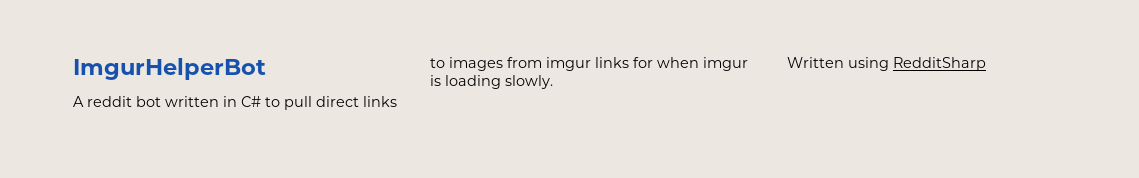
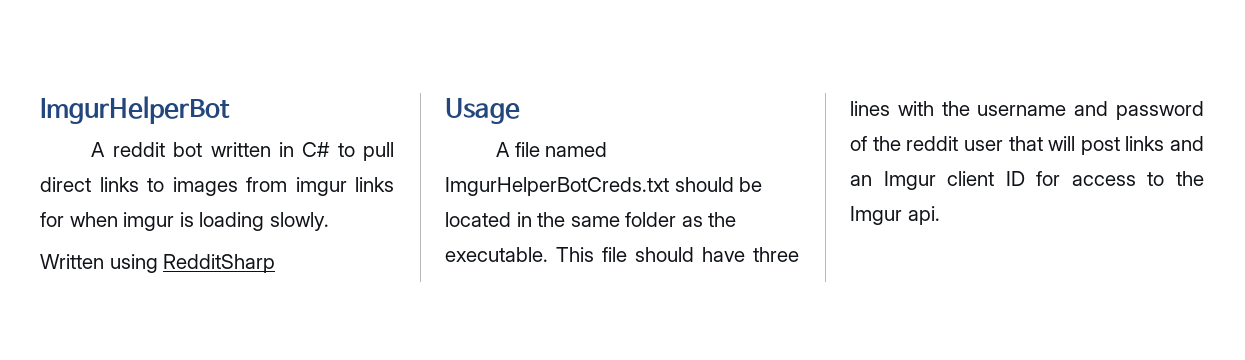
+ Usage
+ A file named ImgurHelperBotCreds.txt should be located in the same folder as the executable. This file should have three lines with the username and password of the reddit user that will post links and an Imgur client ID for access to the Imgur api.

